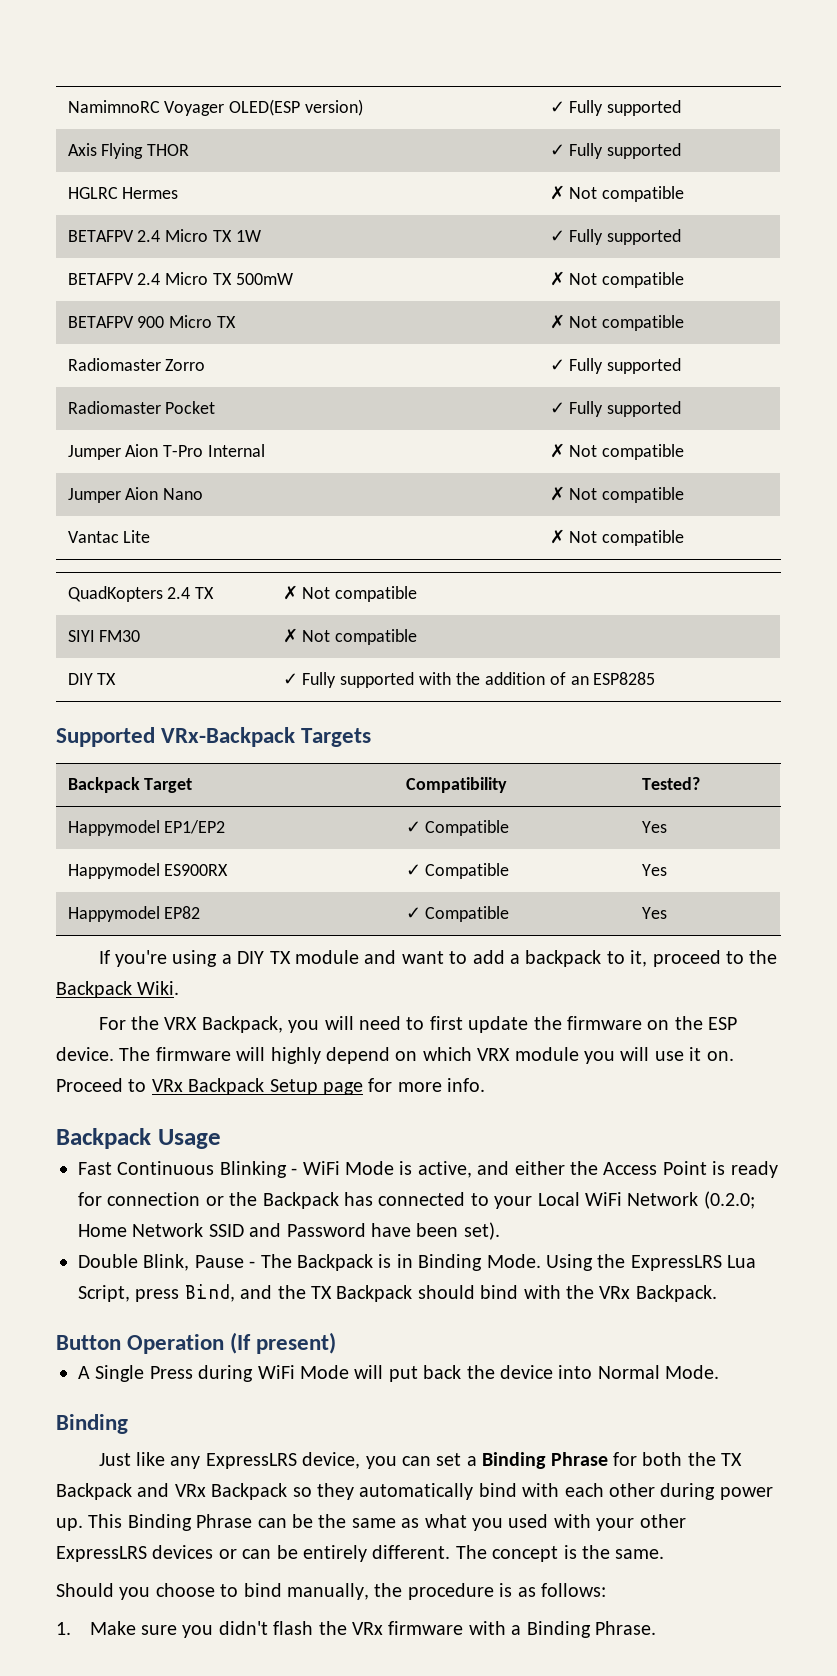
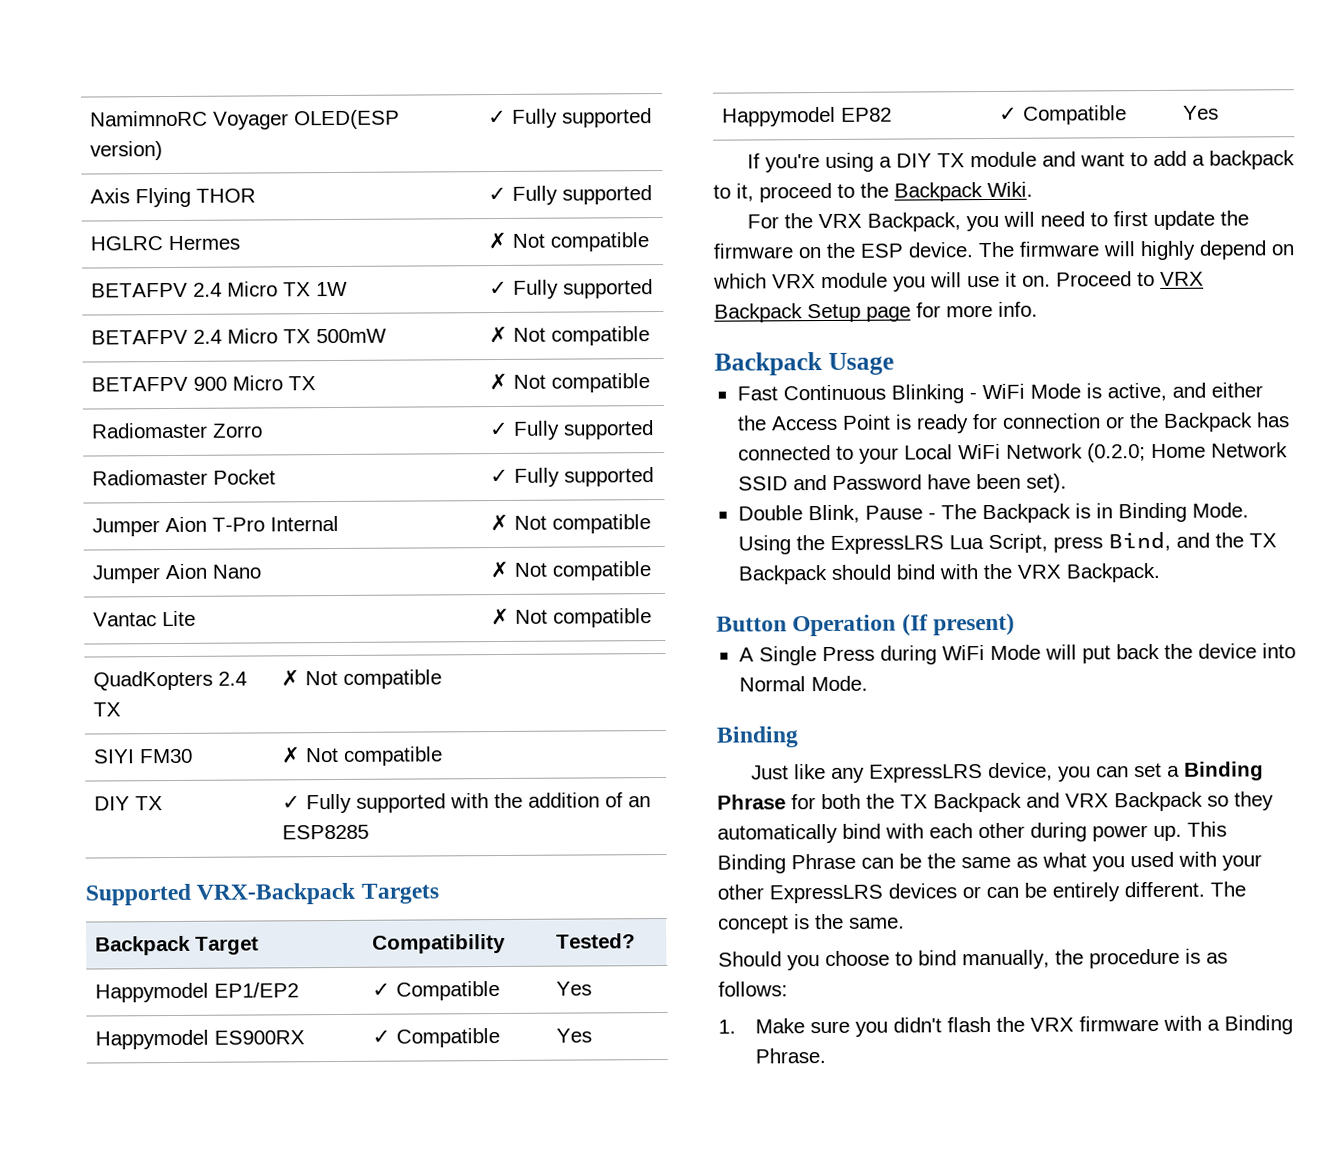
- Supported VRx-Backpack Targets
+ Supported VRX-Backpack Targets
- Proceed to VRx Backpack Setup page for more info.
+ Proceed to VRX Backpack Setup page for more info.
- Using the ExpressLRS Lua Script, press Bind, and the TX Backpack should bind with the VRx Backpack.
+ Using the ExpressLRS Lua Script, press Bind, and the TX Backpack should bind with the VRX Backpack.
- Just like any ExpressLRS device, you can set a Binding Phrase for both the TX Backpack and VRx Backpack so they automatically bind with each other during power up.
+ Just like any ExpressLRS device, you can set a Binding Phrase for both the TX Backpack and VRX Backpack so they automatically bind with each other during power up.
- 1. Make sure you didn't flash the VRx firmware with a Binding Phrase.
+ 1. Make sure you didn't flash the VRX firmware with a Binding Phrase.

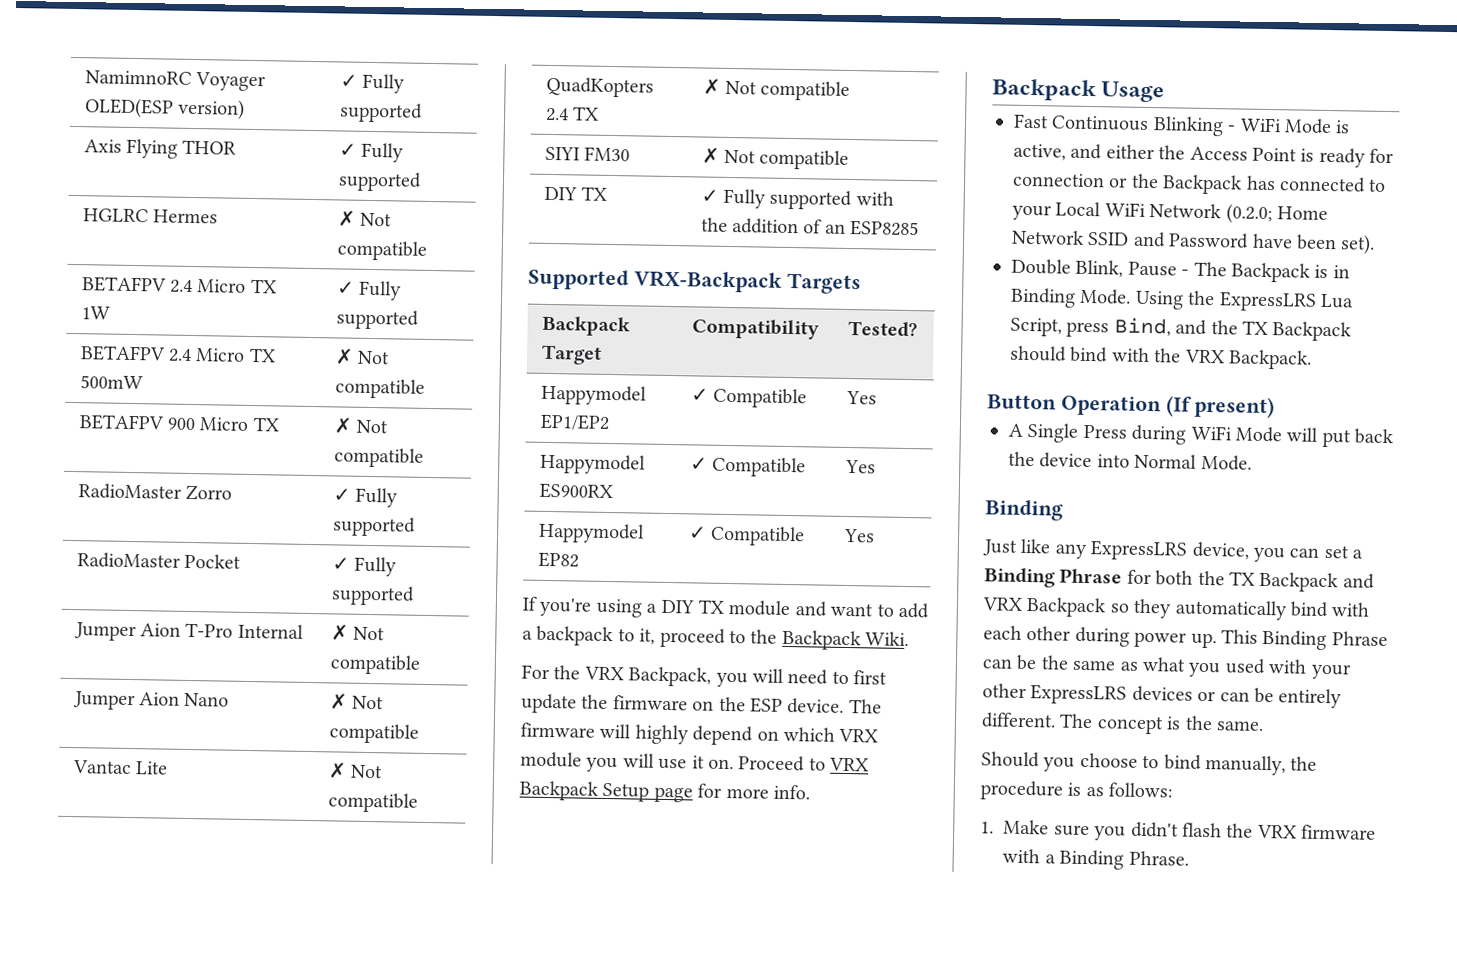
- Radiomaster Zorro | ✓ Fully supported
+ RadioMaster Zorro | ✓ Fully supported
- Radiomaster Pocket | ✓ Fully supported
+ RadioMaster Pocket | ✓ Fully supported

